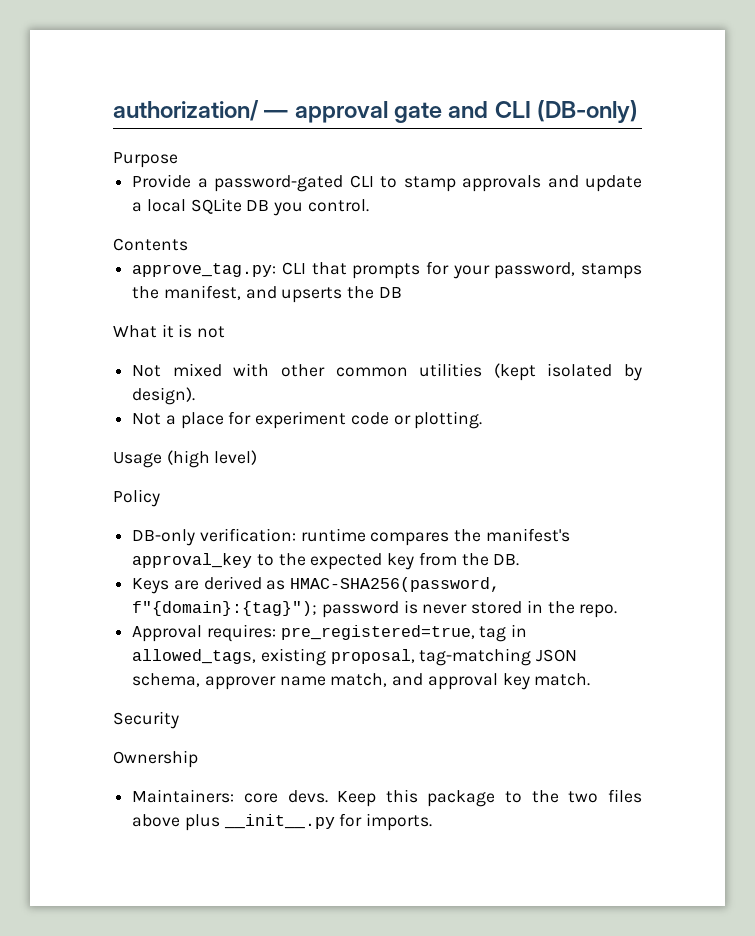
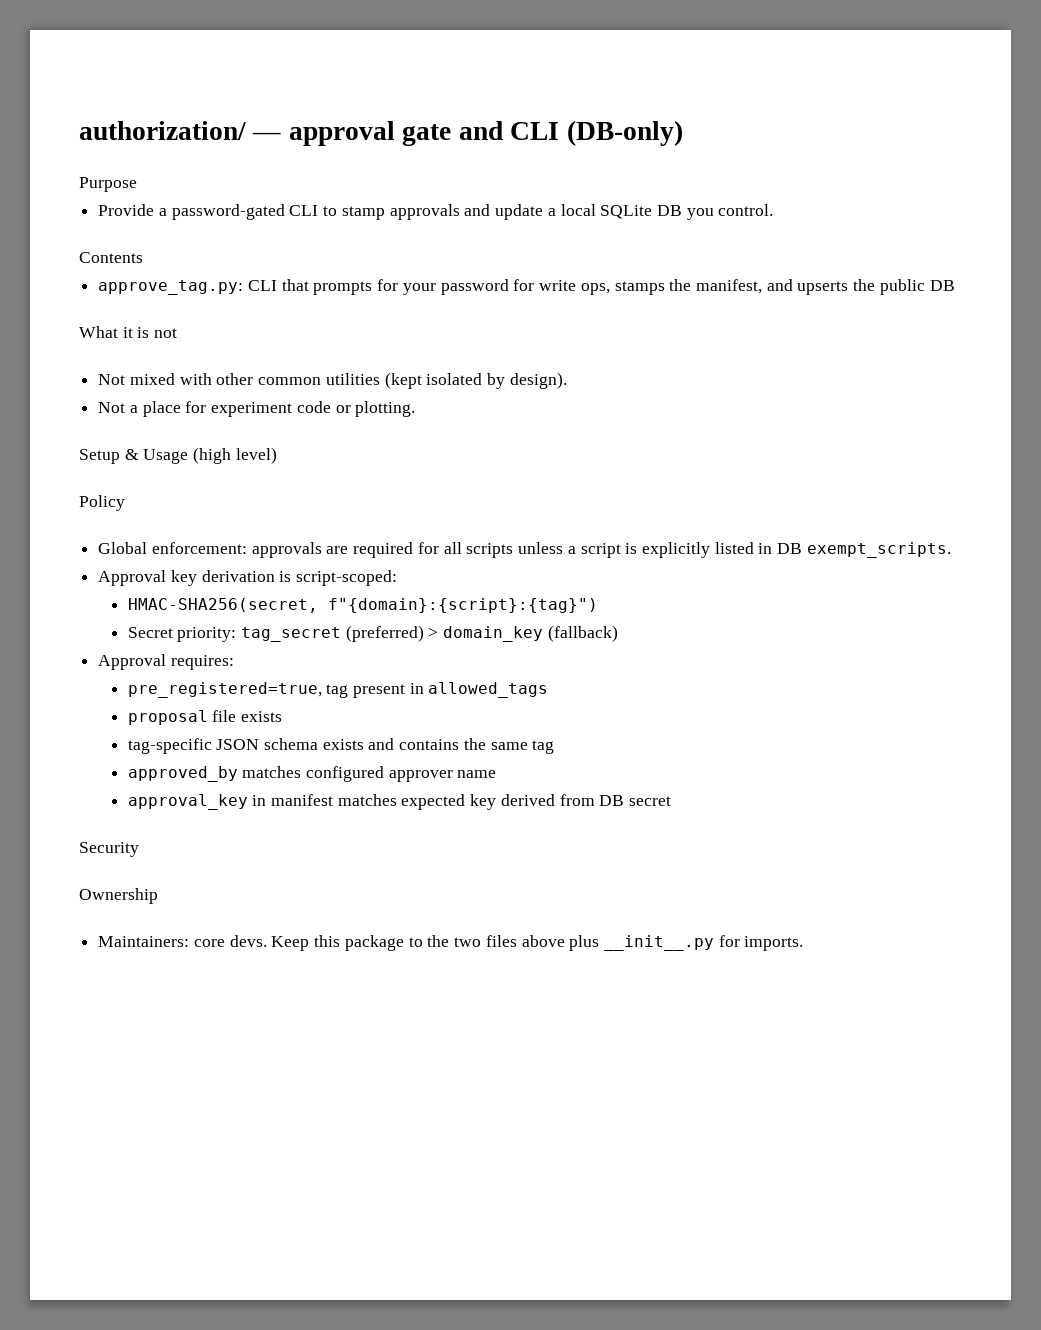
- approve_tag.py: CLI that prompts for your password, stamps the manifest, and upserts the DB
+ approve_tag.py: CLI that prompts for your password for write ops, stamps the manifest, and upserts the public DB
- Usage (high level)
+ Setup & Usage (high level)
- DB-only verification: runtime compares the manifest's approval_key to the expected key from the DB.
- Keys are derived as HMAC-SHA256(password, f"{domain}:{tag}"); password is never stored in the repo.
+ Global enforcement: approvals are required for all scripts unless a script is explicitly listed in DB exempt_scripts.
+ Approval key derivation is script-scoped:
+ HMAC-SHA256(secret, f"{domain}:{script}:{tag}")
+ Secret priority: tag_secret (preferred) > domain_key (fallback)
- Approval requires: pre_registered=true, tag in allowed_tags, existing proposal, tag-matching JSON schema, approver name match, and approval key match.
+ Approval requires:
+ pre_registered=true, tag present in allowed_tags
+ proposal file exists
+ tag-specific JSON schema exists and contains the same tag
+ approved_by matches configured approver name
+ approval_key in manifest matches expected key derived from DB secret

